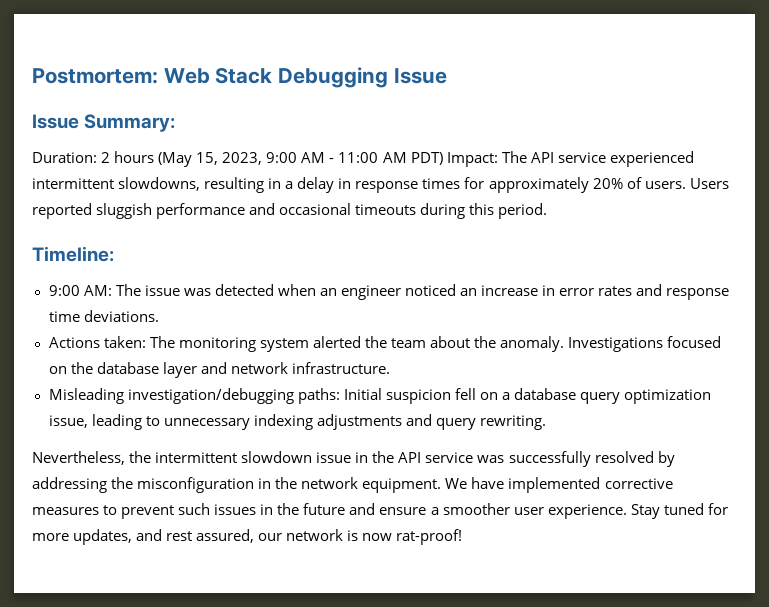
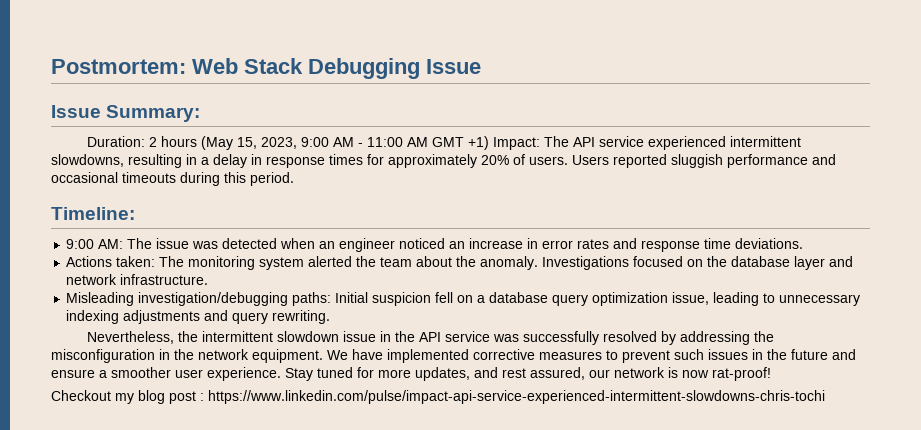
- Duration: 2 hours (May 15, 2023, 9:00 AM - 11:00 AM PDT) Impact: The API service experienced intermittent slowdowns, resulting in a delay in response times for approximately 20% of users.
+ Duration: 2 hours (May 15, 2023, 9:00 AM - 11:00 AM GMT +1) Impact: The API service experienced intermittent slowdowns, resulting in a delay in response times for approximately 20% of users.
+ Checkout my blog post : https://www.linkedin.com/pulse/impact-api-service-experienced-intermittent-slowdowns-chris-tochi

